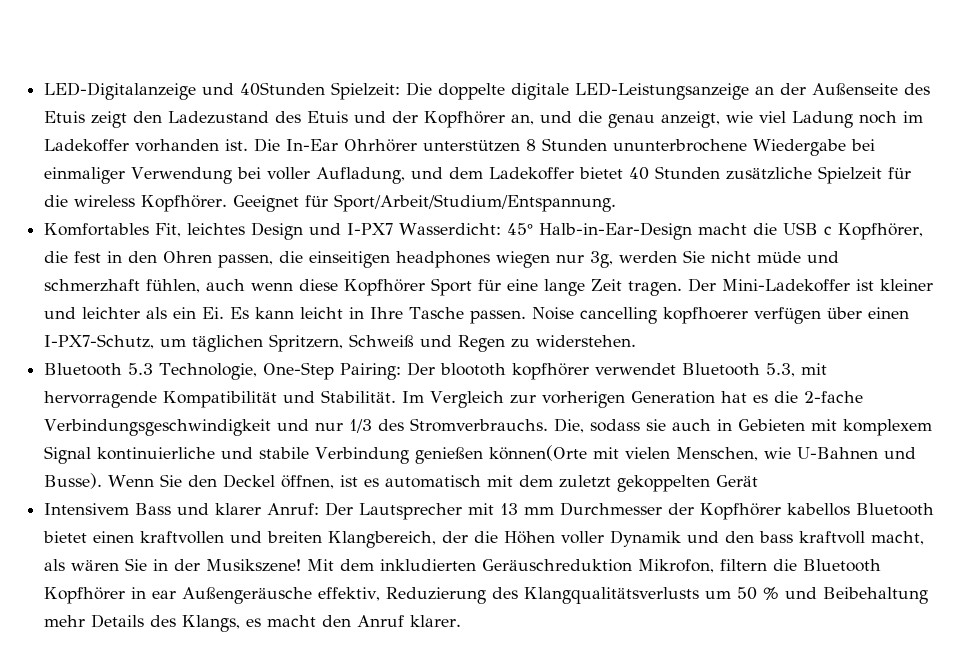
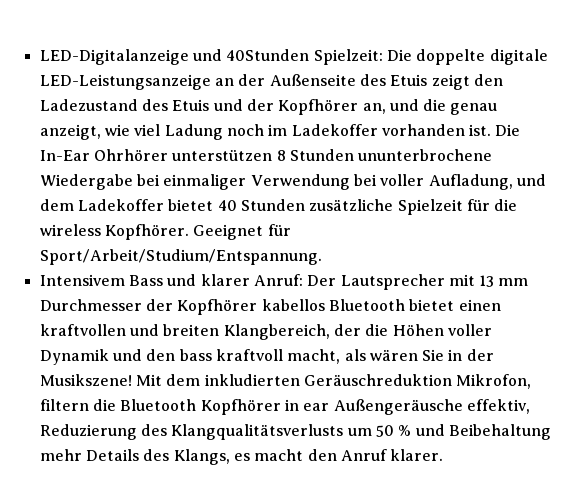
- Komfortables Fit, leichtes Design und I-PX7 Wasserdicht: 45° Halb-in-Ear-Design macht die USB c Kopfhörer, die fest in den Ohren passen, die einseitigen headphones wiegen nur 3g, werden Sie nicht müde und schmerzhaft fühlen, auch wenn diese Kopfhörer Sport für eine lange Zeit tragen. Der Mini-Ladekoffer ist kleiner und leichter als ein Ei. Es kann leicht in Ihre Tasche passen. Noise cancelling kopfhoerer verfügen über einen I-PX7-Schutz, um täglichen Spritzern, Schweiß und Regen zu widerstehen.
- Bluetooth 5.3 Technologie, One-Step Pairing: Der bloototh kopfhörer verwendet Bluetooth 5.3, mit hervorragende Kompatibilität und Stabilität. Im Vergleich zur vorherigen Generation hat es die 2-fache Verbindungsgeschwindigkeit und nur 1/3 des Stromverbrauchs. Die, sodass sie auch in Gebieten mit komplexem Signal kontinuierliche und stabile Verbindung genießen können(Orte mit vielen Menschen, wie U-Bahnen und Busse). Wenn Sie den Deckel öffnen, ist es automatisch mit dem zuletzt gekoppelten Gerät

